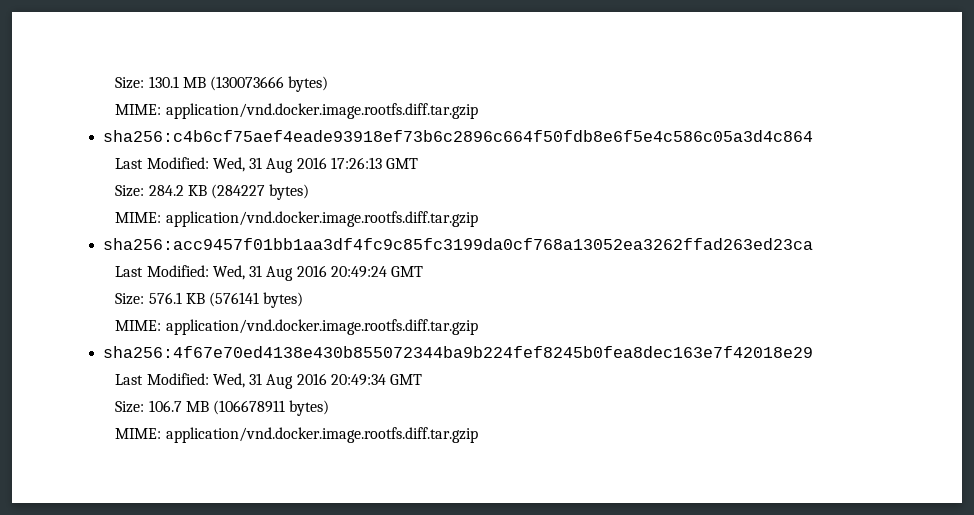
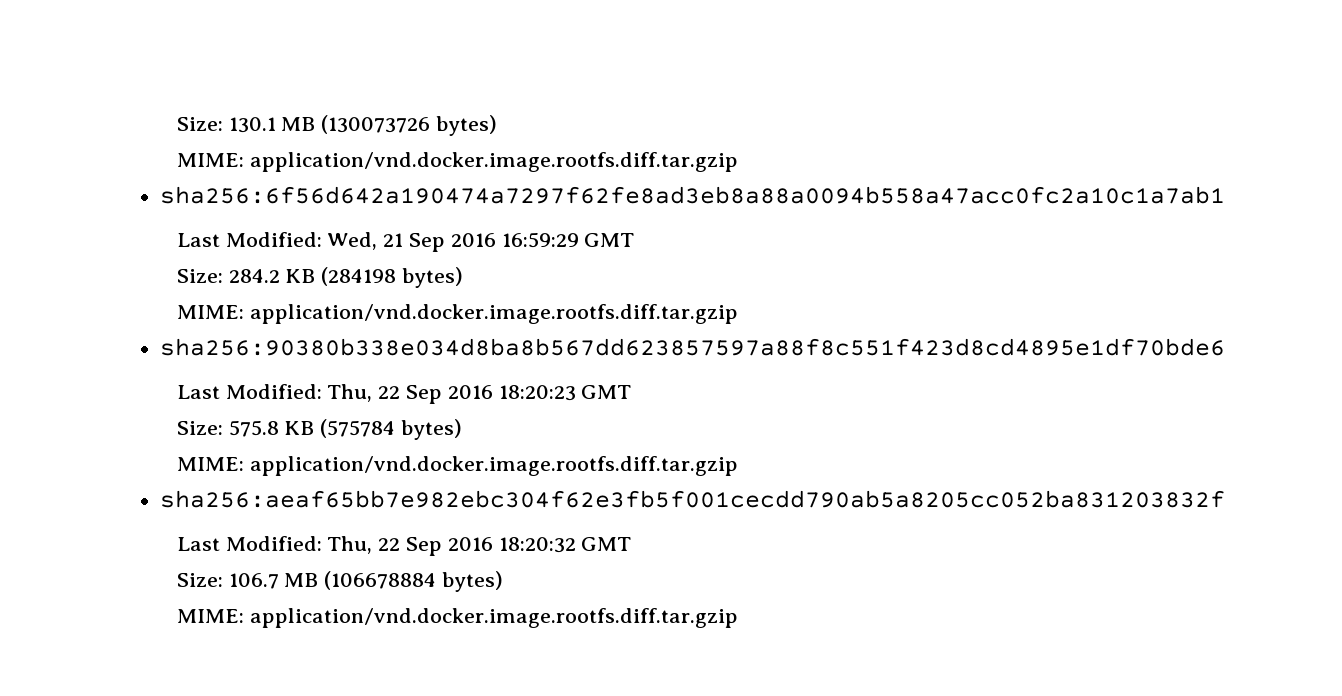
- Size: 130.1 MB (130073666 bytes)
+ Size: 130.1 MB (130073726 bytes)
  MIME: application/vnd.docker.image.rootfs.diff.tar.gzip
- sha256:c4b6cf75aef4eade93918ef73b6c2896c664f50fdb8e6f5e4c586c05a3d4c864
- Last Modified: Wed, 31 Aug 2016 17:26:13 GMT
+ sha256:6f56d642a190474a7297f62fe8ad3eb8a88a0094b558a47acc0fc2a10c1a7ab1
+ Last Modified: Wed, 21 Sep 2016 16:59:29 GMT
- Size: 284.2 KB (284227 bytes)
+ Size: 284.2 KB (284198 bytes)
  MIME: application/vnd.docker.image.rootfs.diff.tar.gzip
- sha256:acc9457f01bb1aa3df4fc9c85fc3199da0cf768a13052ea3262ffad263ed23ca
- Last Modified: Wed, 31 Aug 2016 20:49:24 GMT
- Size: 576.1 KB (576141 bytes)
+ sha256:90380b338e034d8ba8b567dd623857597a88f8c551f423d8cd4895e1df70bde6
+ Last Modified: Thu, 22 Sep 2016 18:20:23 GMT
+ Size: 575.8 KB (575784 bytes)
  MIME: application/vnd.docker.image.rootfs.diff.tar.gzip
- sha256:4f67e70ed4138e430b855072344ba9b224fef8245b0fea8dec163e7f42018e29
- Last Modified: Wed, 31 Aug 2016 20:49:34 GMT
+ sha256:aeaf65bb7e982ebc304f62e3fb5f001cecdd790ab5a8205cc052ba831203832f
+ Last Modified: Thu, 22 Sep 2016 18:20:32 GMT
- Size: 106.7 MB (106678911 bytes)
+ Size: 106.7 MB (106678884 bytes)

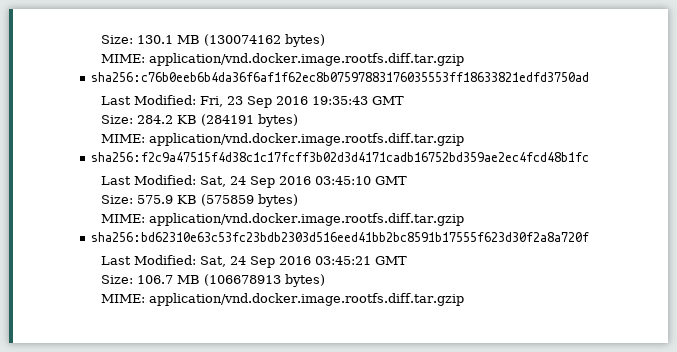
- Size: 130.1 MB (130073726 bytes)
+ Size: 130.1 MB (130074162 bytes)
  MIME: application/vnd.docker.image.rootfs.diff.tar.gzip
- sha256:6f56d642a190474a7297f62fe8ad3eb8a88a0094b558a47acc0fc2a10c1a7ab1
- Last Modified: Wed, 21 Sep 2016 16:59:29 GMT
+ sha256:c76b0eeb6b4da36f6af1f62ec8b07597883176035553ff18633821edfd3750ad
+ Last Modified: Fri, 23 Sep 2016 19:35:43 GMT
- Size: 284.2 KB (284198 bytes)
+ Size: 284.2 KB (284191 bytes)
  MIME: application/vnd.docker.image.rootfs.diff.tar.gzip
- sha256:90380b338e034d8ba8b567dd623857597a88f8c551f423d8cd4895e1df70bde6
- Last Modified: Thu, 22 Sep 2016 18:20:23 GMT
- Size: 575.8 KB (575784 bytes)
+ sha256:f2c9a47515f4d38c1c17fcff3b02d3d4171cadb16752bd359ae2ec4fcd48b1fc
+ Last Modified: Sat, 24 Sep 2016 03:45:10 GMT
+ Size: 575.9 KB (575859 bytes)
  MIME: application/vnd.docker.image.rootfs.diff.tar.gzip
- sha256:aeaf65bb7e982ebc304f62e3fb5f001cecdd790ab5a8205cc052ba831203832f
- Last Modified: Thu, 22 Sep 2016 18:20:32 GMT
+ sha256:bd62310e63c53fc23bdb2303d516eed41bb2bc8591b17555f623d30f2a8a720f
+ Last Modified: Sat, 24 Sep 2016 03:45:21 GMT
- Size: 106.7 MB (106678884 bytes)
+ Size: 106.7 MB (106678913 bytes)

